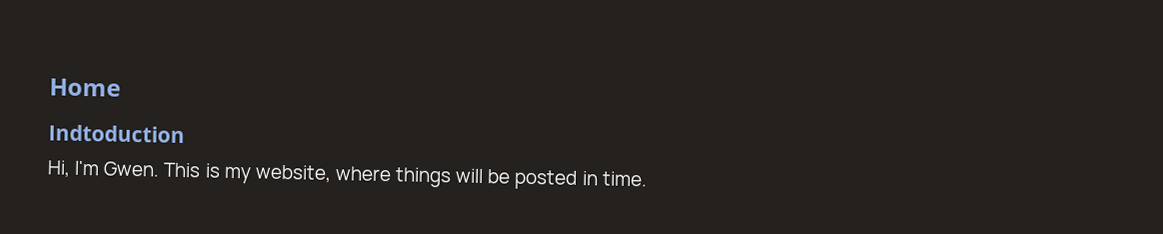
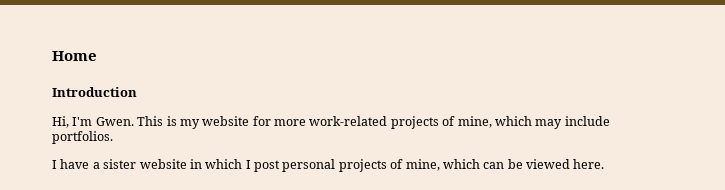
- Indtoduction
+ Introduction
- This is my website, where things will be posted in time.
+ This is my website for more work-related projects of mine, which may include portfolios.
+ I have a sister website in which I post personal projects of mine, which can be viewed here.

